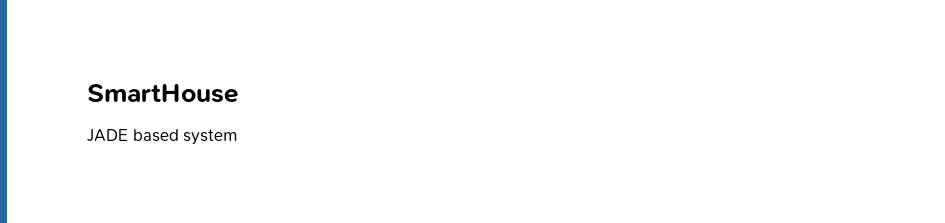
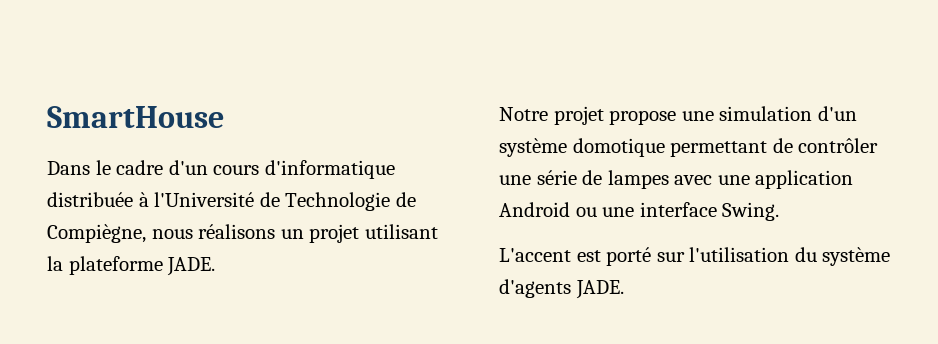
- JADE based system
+ Dans le cadre d'un cours d'informatique distribuée à l'Université de Technologie de Compiègne, nous réalisons un projet utilisant la plateforme JADE.
+ Notre projet propose une simulation d'un système domotique permettant de contrôler une série de lampes avec une application Android ou une interface Swing.
+ L'accent est porté sur l'utilisation du système d'agents JADE.

